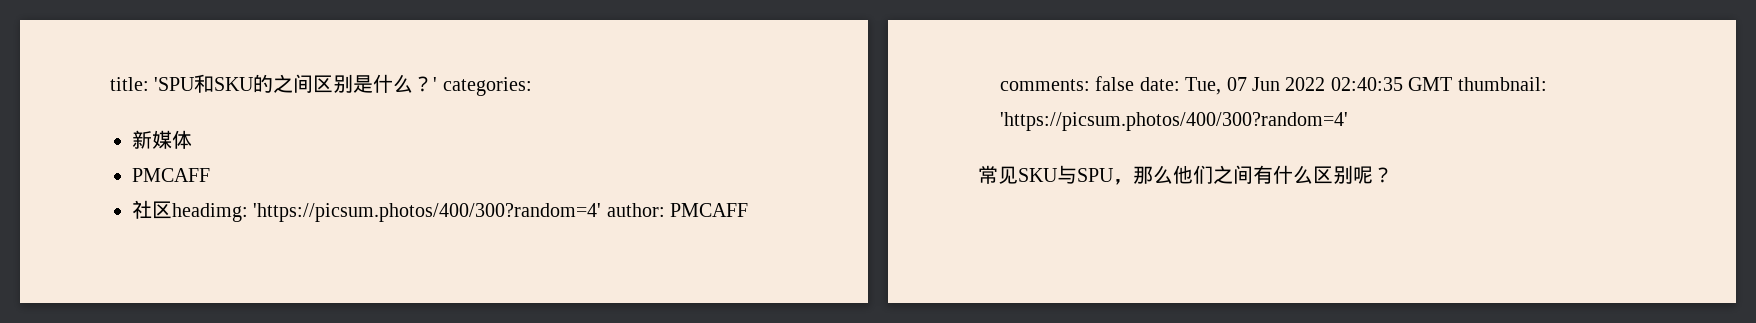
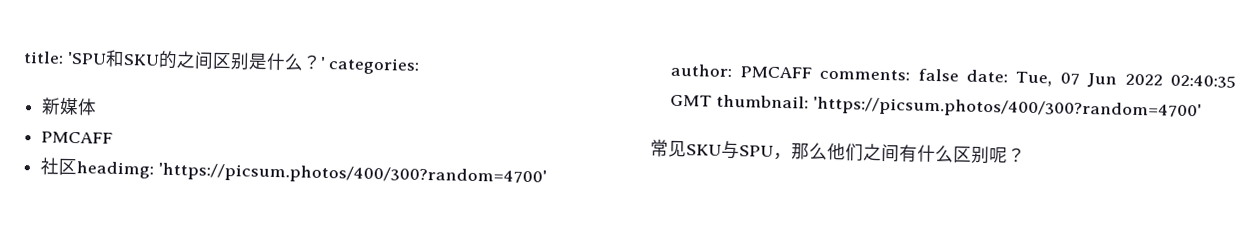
- 社区headimg: 'https://picsum.photos/400/300?random=4' author: PMCAFF comments: false date: Tue, 07 Jun 2022 02:40:35 GMT thumbnail: 'https://picsum.photos/400/300?random=4'
+ 社区headimg: 'https://picsum.photos/400/300?random=4700' author: PMCAFF comments: false date: Tue, 07 Jun 2022 02:40:35 GMT thumbnail: 'https://picsum.photos/400/300?random=4700'

